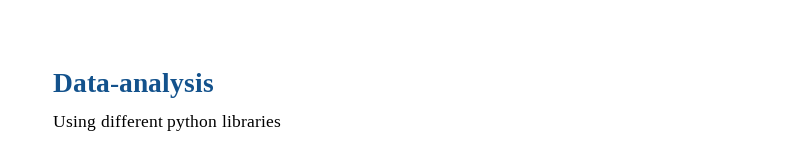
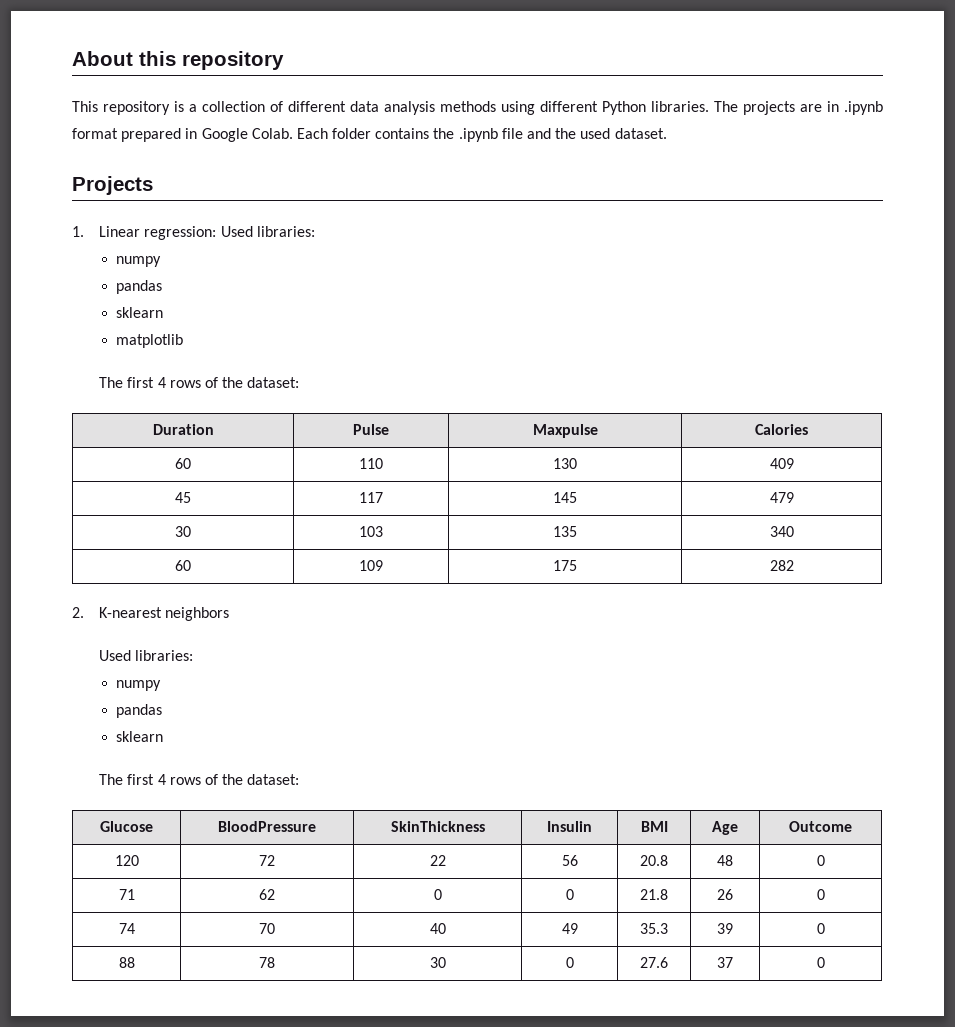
- Data-analysis
- Using different python libraries
+ About this repository
+ This repository is a collection of different data analysis methods using different Python libraries. The projects are in .ipynb format prepared in Google Colab. Each folder contains the .ipynb file and the used dataset.
+ Projects
+ 1. Linear regression: Used libraries:
+ numpy
+ pandas
+ sklearn
+ matplotlib
+ The first 4 rows of the dataset:
+ Duration | Pulse | Maxpulse | Calories
+ 60 | 110 | 130 | 409
+ 45 | 117 | 145 | 479
+ 30 | 103 | 135 | 340
+ 60 | 109 | 175 | 282
+ 2. K-nearest neighbors
+ Used libraries:
+ numpy
+ pandas
+ sklearn
+ The first 4 rows of the dataset:
+ Glucose | BloodPressure | SkinThickness | Insulin | BMI | Age | Outcome
+ 120 | 72 | 22 | 56 | 20.8 | 48 | 0
+ 71 | 62 | 0 | 0 | 21.8 | 26 | 0
+ 74 | 70 | 40 | 49 | 35.3 | 39 | 0
+ 88 | 78 | 30 | 0 | 27.6 | 37 | 0

